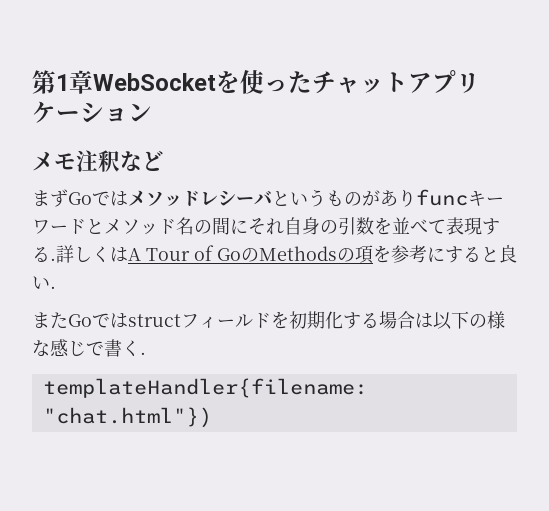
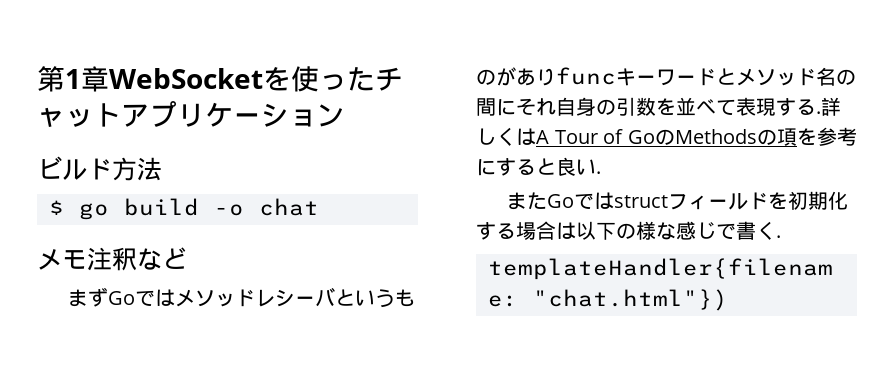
+ ビルド方法
+ $ go build -o chat

